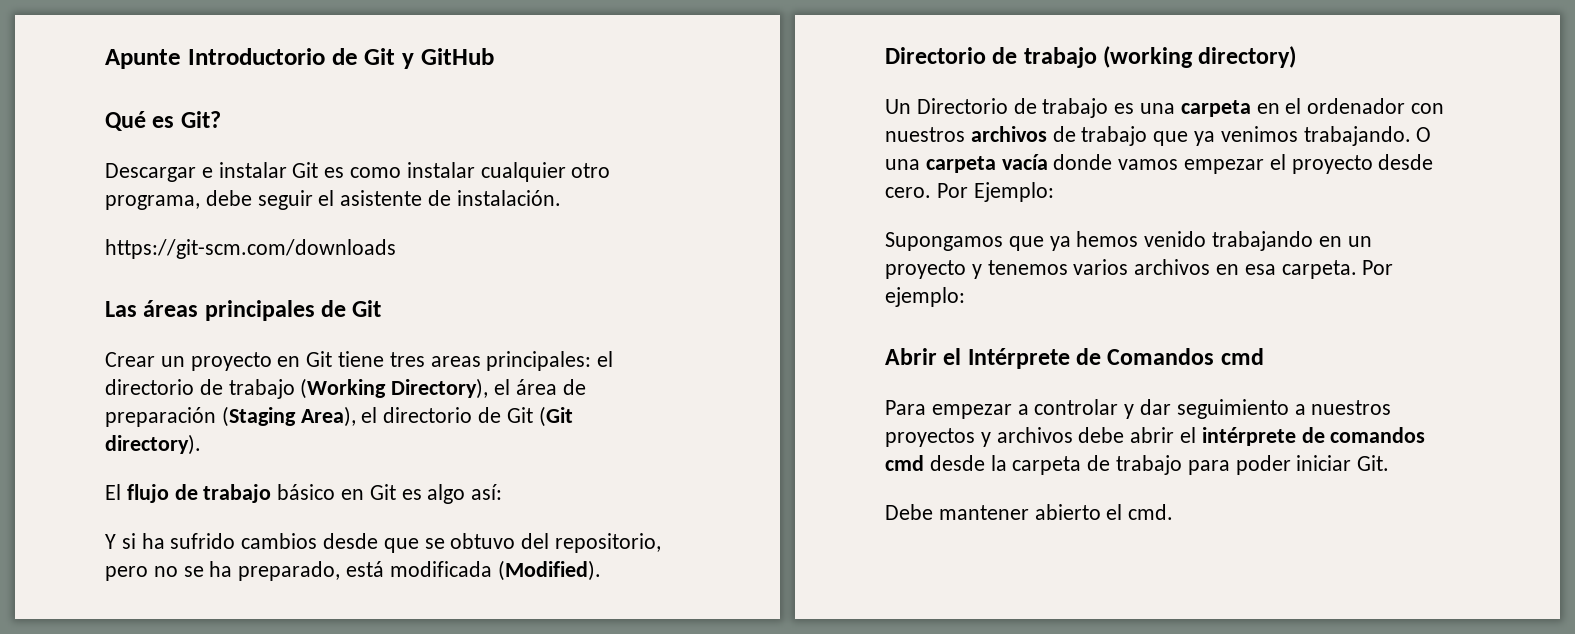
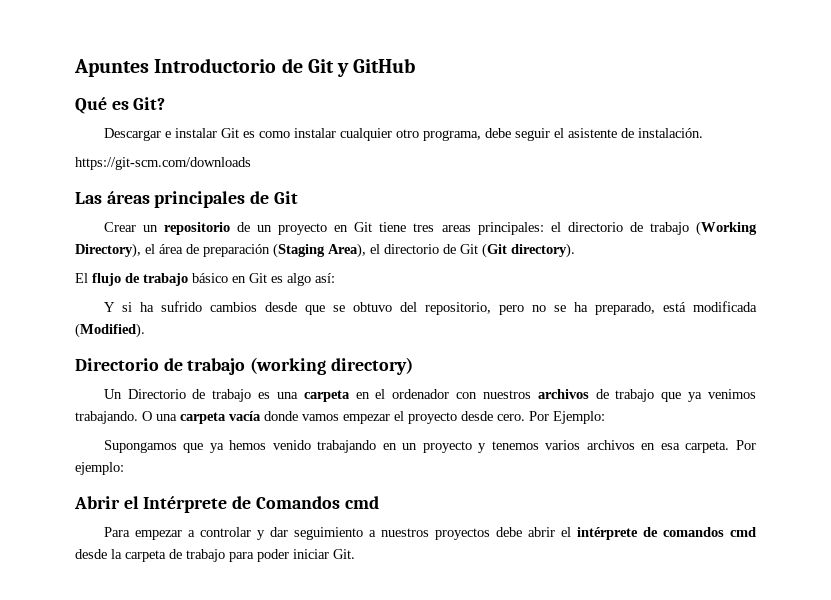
- Apunte Introductorio de Git y GitHub
+ Apuntes Introductorio de Git y GitHub
- Crear un proyecto en Git tiene tres areas principales: el directorio de trabajo (Working Directory), el área de preparación (Staging Area), el directorio de Git (Git directory).
+ Crear un repositorio de un proyecto en Git tiene tres areas principales: el directorio de trabajo (Working Directory), el área de preparación (Staging Area), el directorio de Git (Git directory).
- Para empezar a controlar y dar seguimiento a nuestros proyectos y archivos debe abrir el intérprete de comandos cmd desde la carpeta de trabajo para poder iniciar Git.
+ Para empezar a controlar y dar seguimiento a nuestros proyectos debe abrir el intérprete de comandos cmd desde la carpeta de trabajo para poder iniciar Git.
- Debe mantener abierto el cmd.

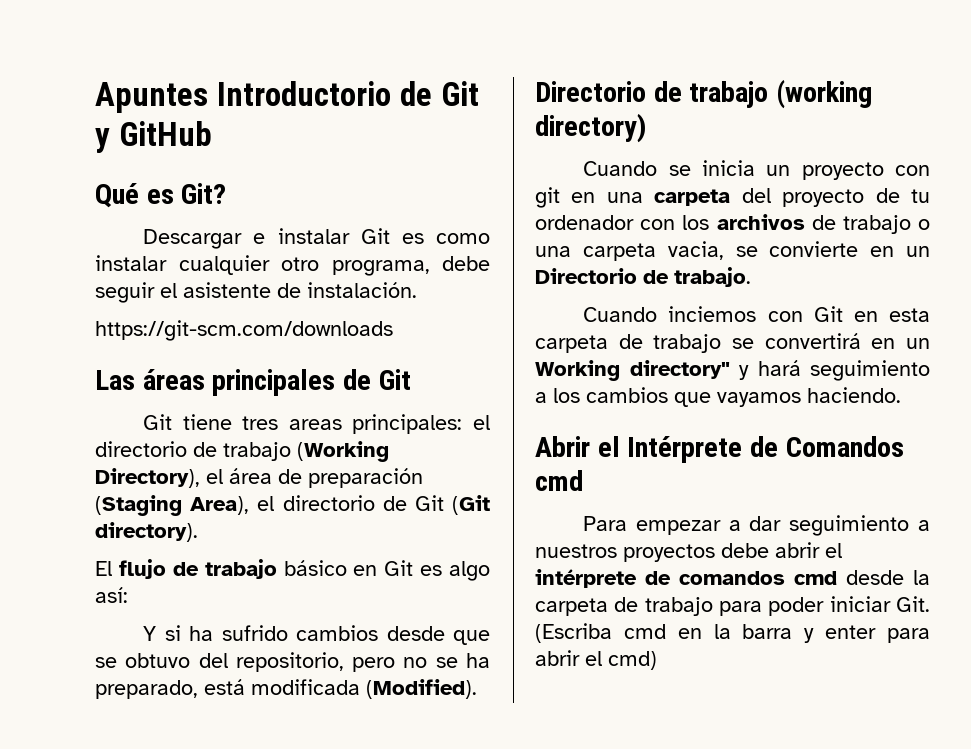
- Crear un repositorio de un proyecto en Git tiene tres areas principales: el directorio de trabajo (Working Directory), el área de preparación (Staging Area), el directorio de Git (Git directory).
+ Git tiene tres areas principales: el directorio de trabajo (Working Directory), el área de preparación (Staging Area), el directorio de Git (Git directory).
- Un Directorio de trabajo es una carpeta en el ordenador con nuestros archivos de trabajo que ya venimos trabajando. O una carpeta vacía donde vamos empezar el proyecto desde cero. Por Ejemplo:
- Supongamos que ya hemos venido trabajando en un proyecto y tenemos varios archivos en esa carpeta. Por ejemplo:
+ Cuando se inicia un proyecto con git en una carpeta del proyecto de tu ordenador con los archivos de trabajo o una carpeta vacia, se convierte en un Directorio de trabajo.
+ Cuando inciemos con Git en esta carpeta de trabajo se convertirá en un Working directory" y hará seguimiento a los cambios que vayamos haciendo.
- Para empezar a controlar y dar seguimiento a nuestros proyectos debe abrir el intérprete de comandos cmd desde la carpeta de trabajo para poder iniciar Git.
+ Para empezar a dar seguimiento a nuestros proyectos debe abrir el intérprete de comandos cmd desde la carpeta de trabajo para poder iniciar Git. (Escriba cmd en la barra y enter para abrir el cmd)

